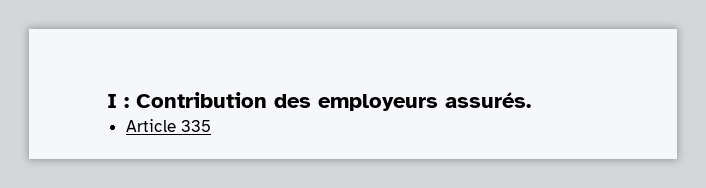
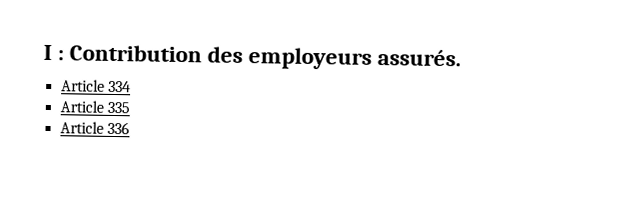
+ Article 334
+ Article 336

